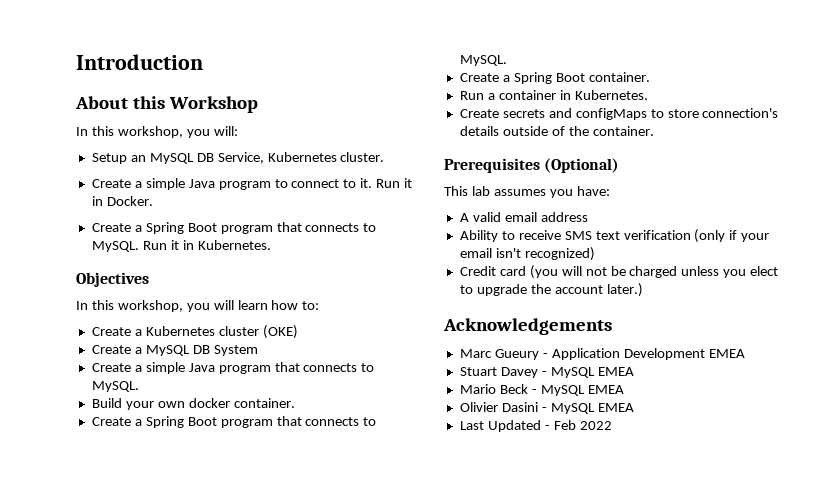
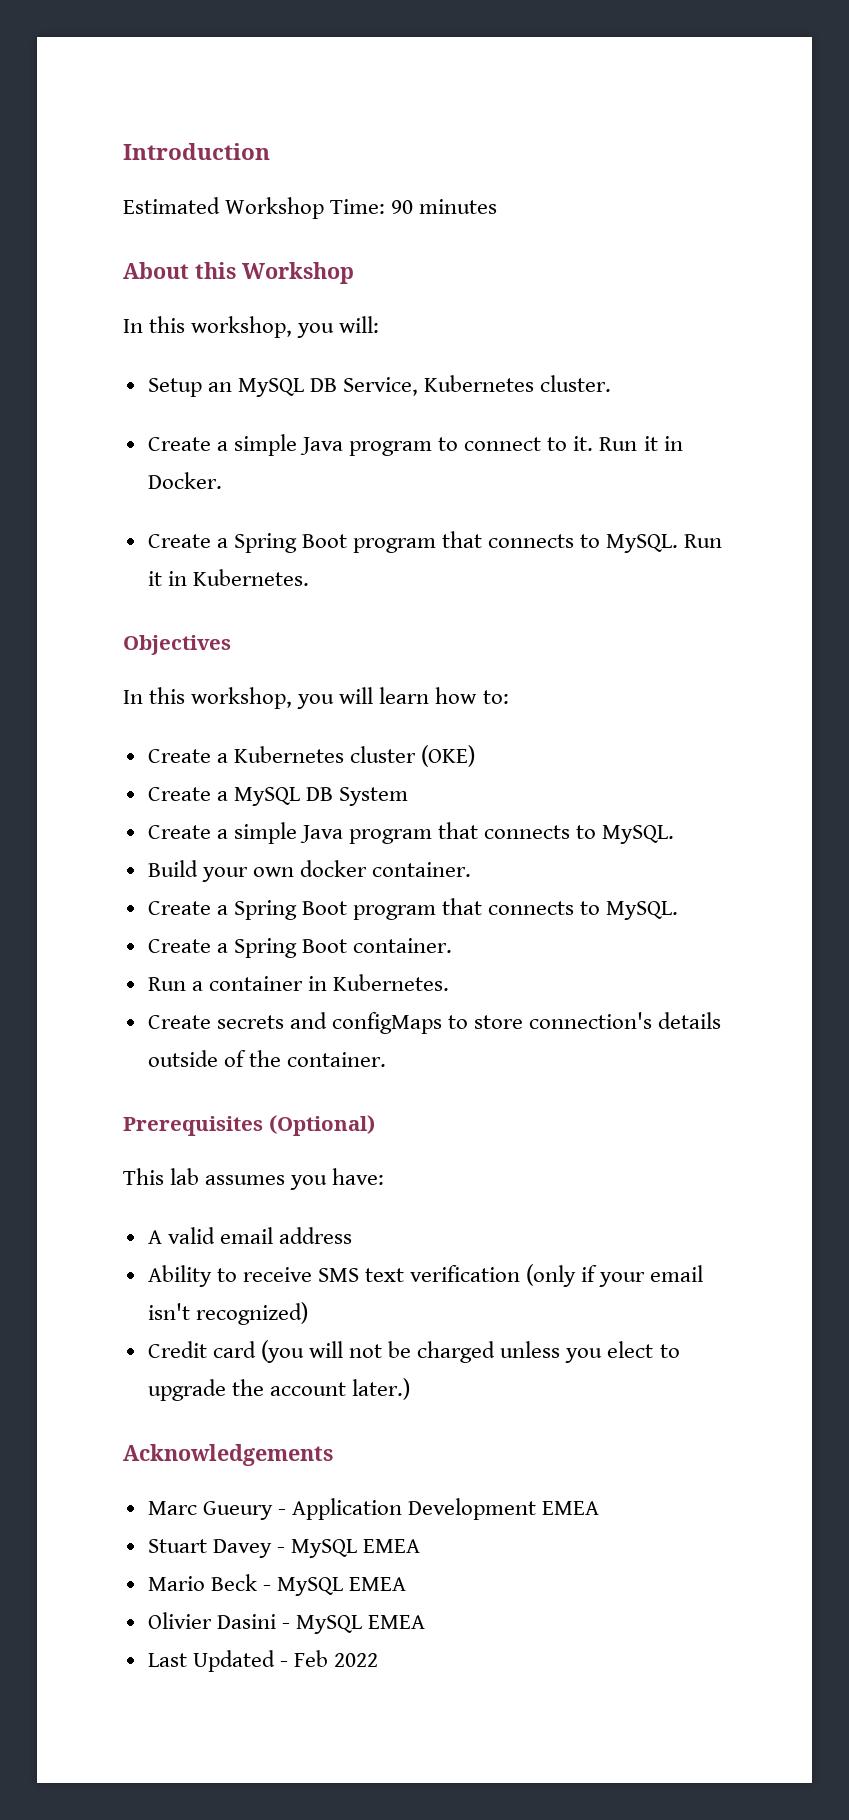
+ Estimated Workshop Time: 90 minutes

